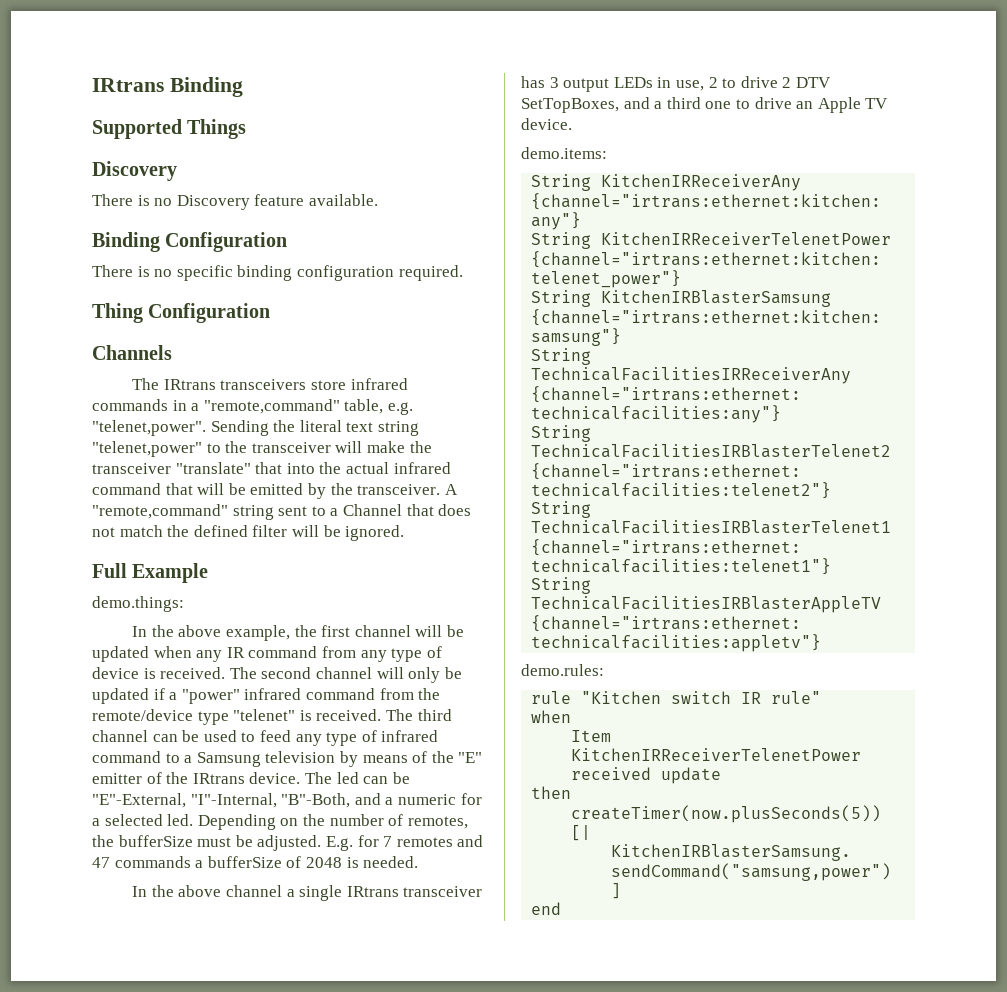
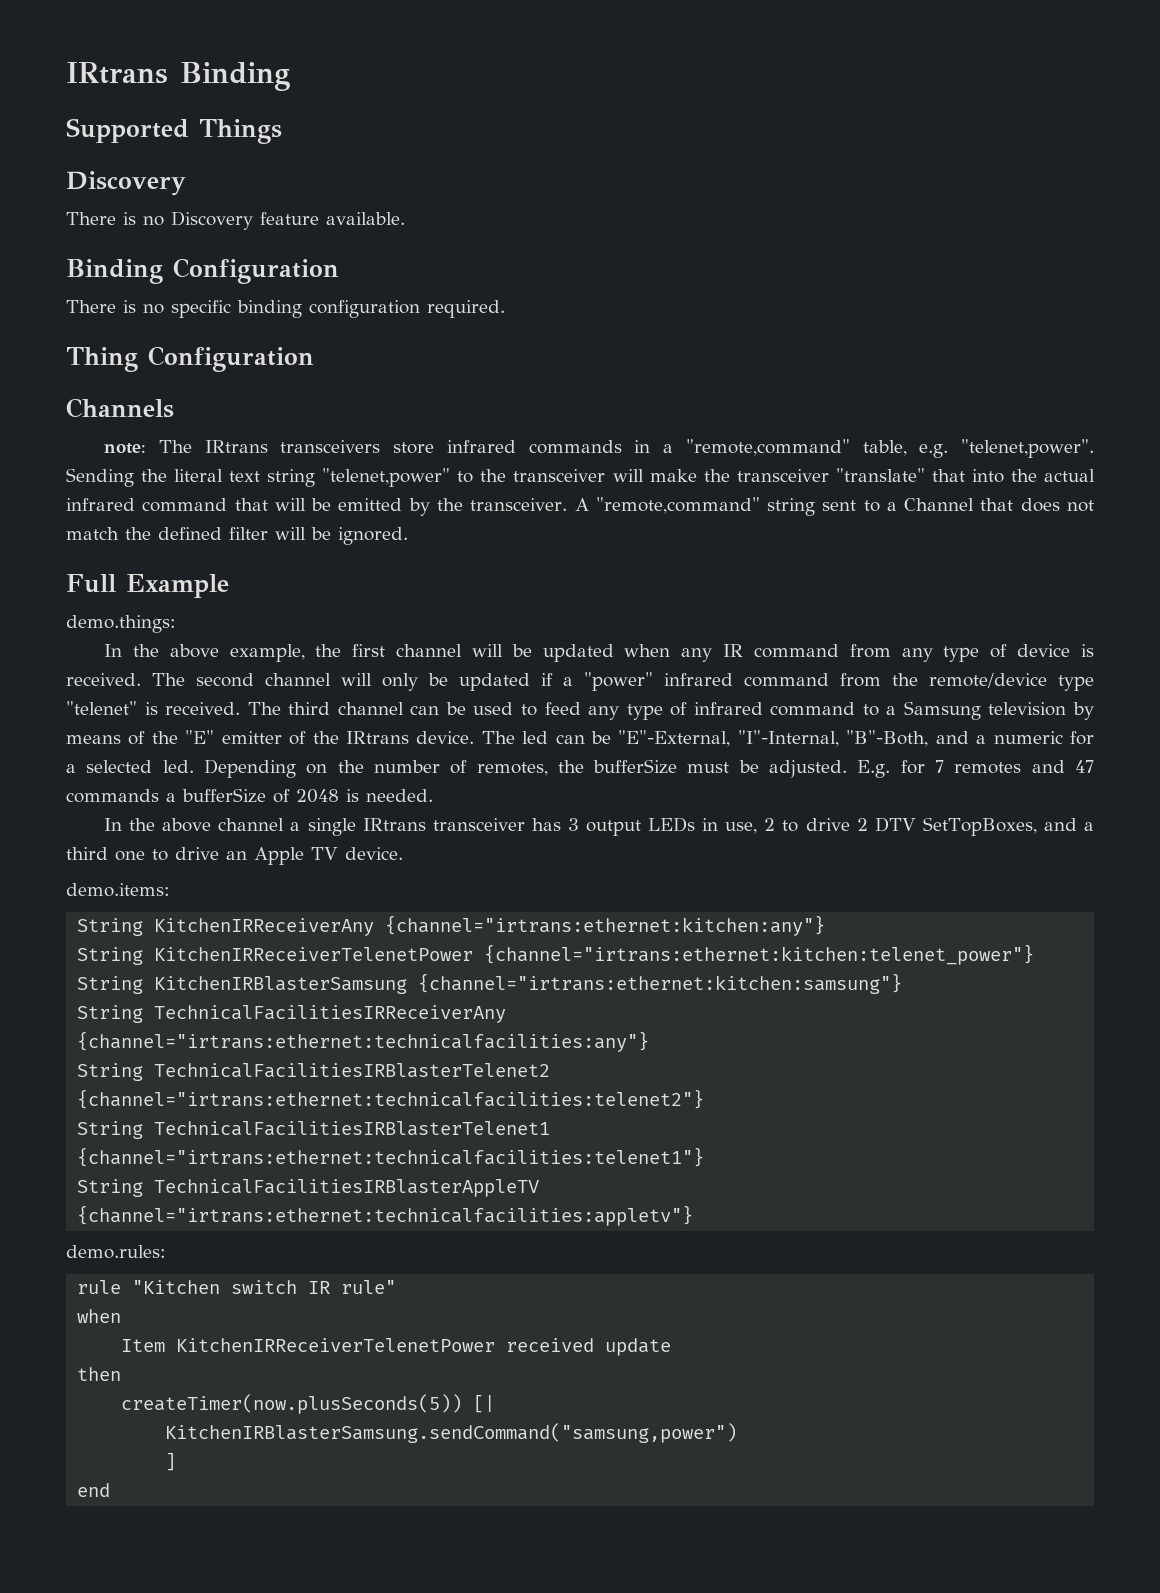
- The IRtrans transceivers store infrared commands in a "remote,command" table, e.g. "telenet,power".
+ note: The IRtrans transceivers store infrared commands in a "remote,command" table, e.g. "telenet,power".

